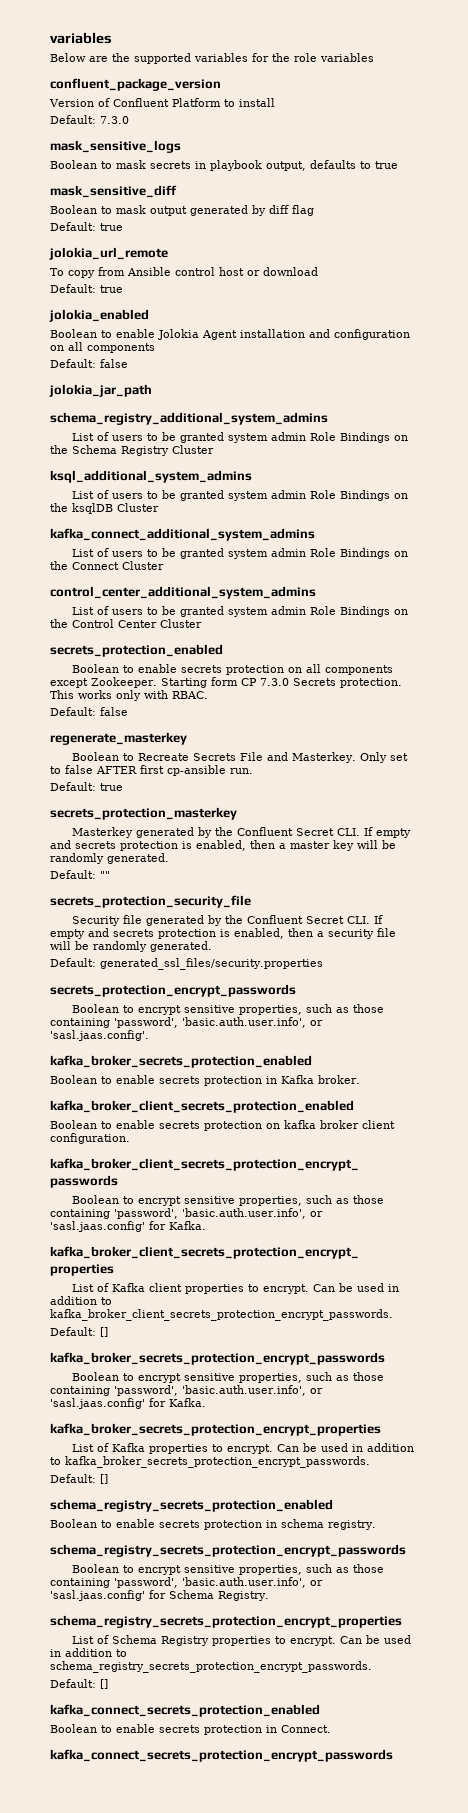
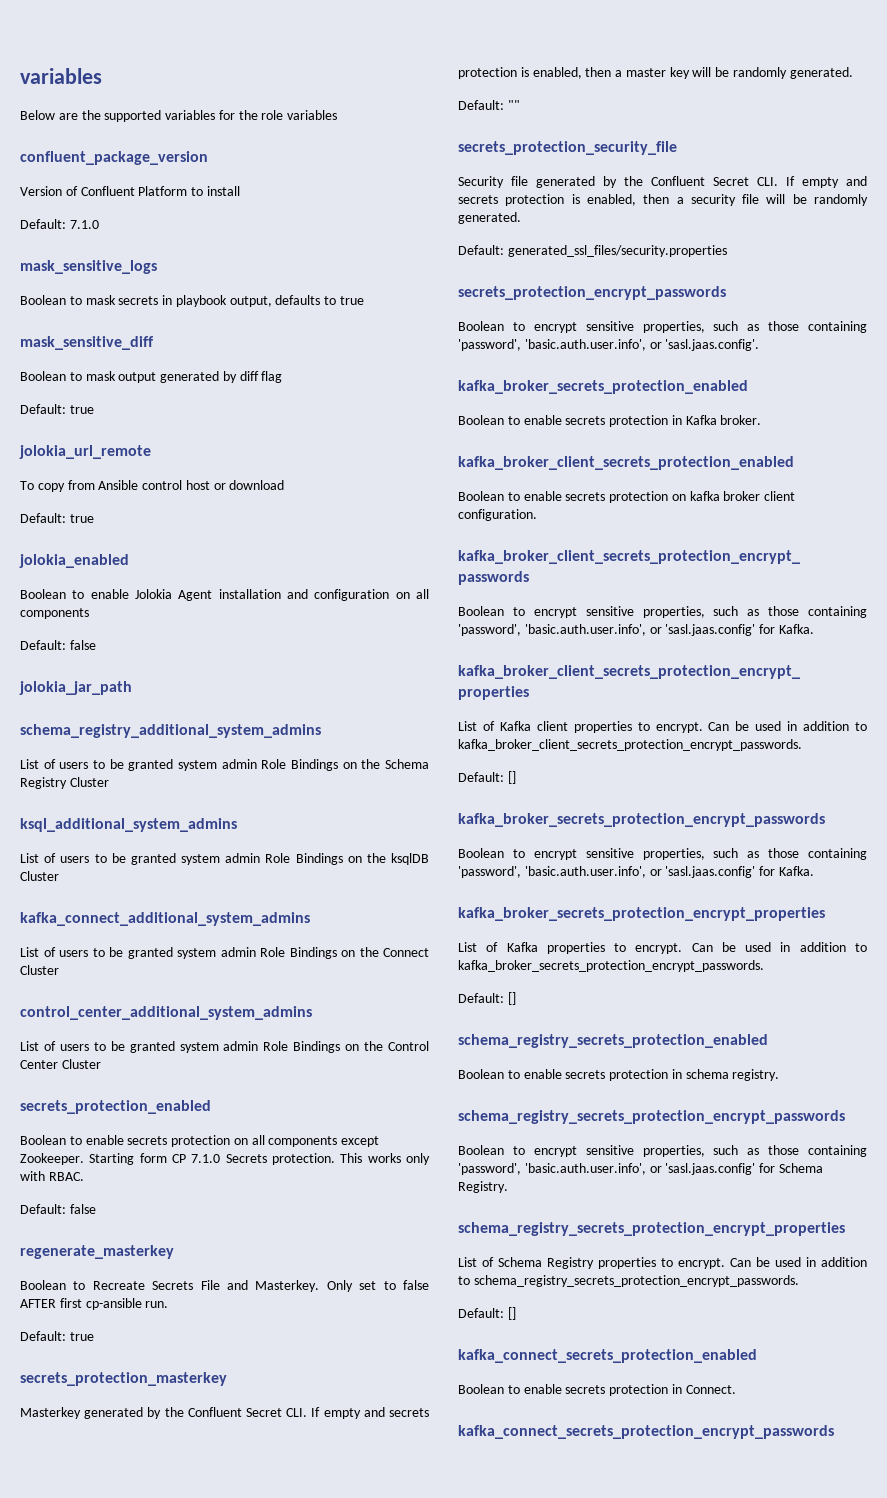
- Default: 7.3.0
+ Default: 7.1.0
- Starting form CP 7.3.0 Secrets protection.
+ Starting form CP 7.1.0 Secrets protection.

